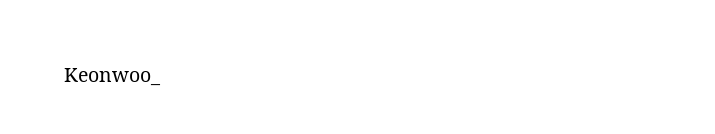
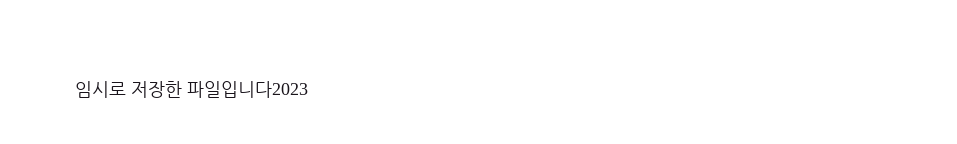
- Keonwoo_
+ 임시로 저장한 파일입니다2023

